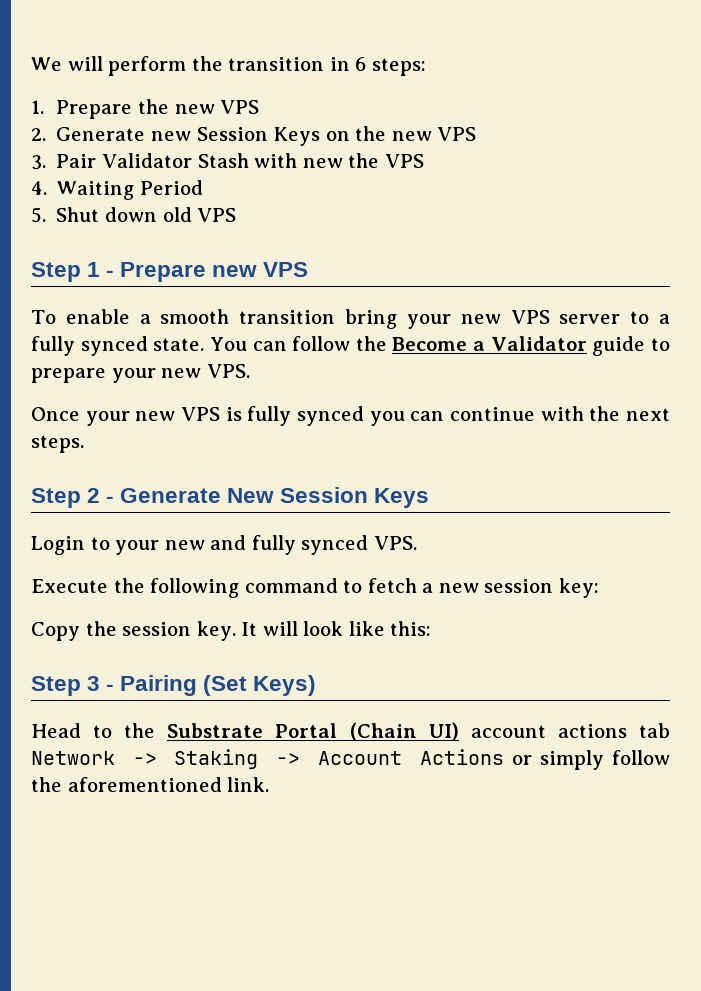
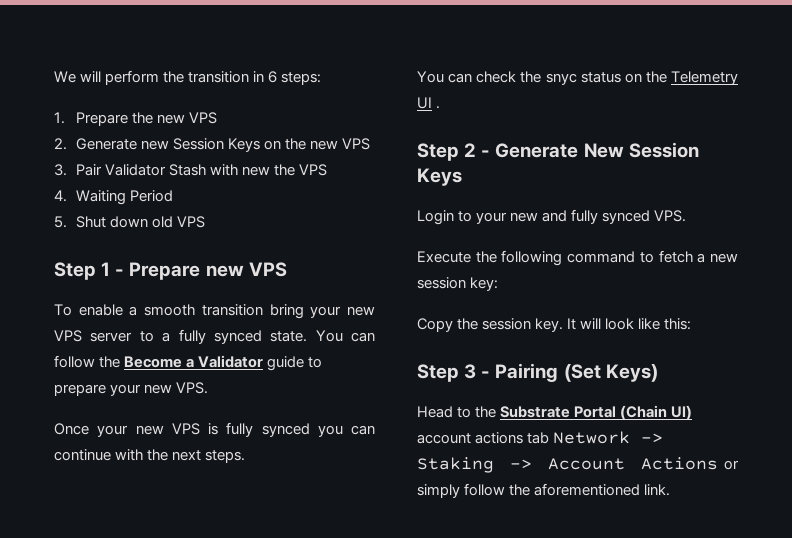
+ You can check the snyc status on the Telemetry UI .

